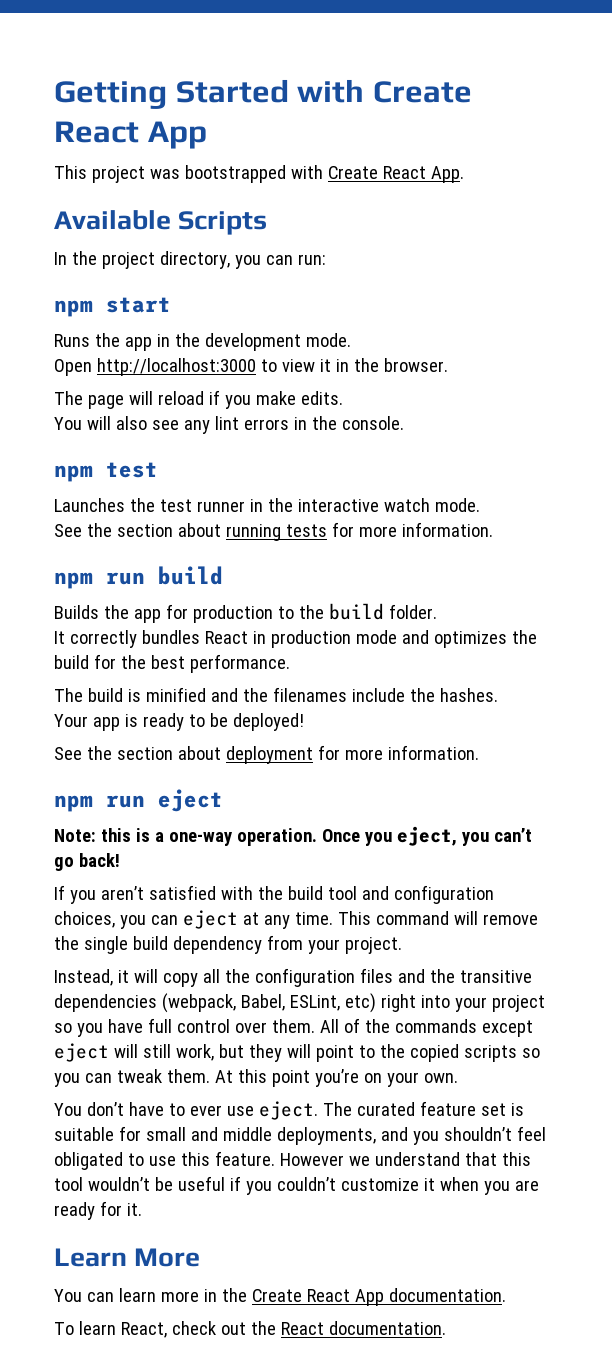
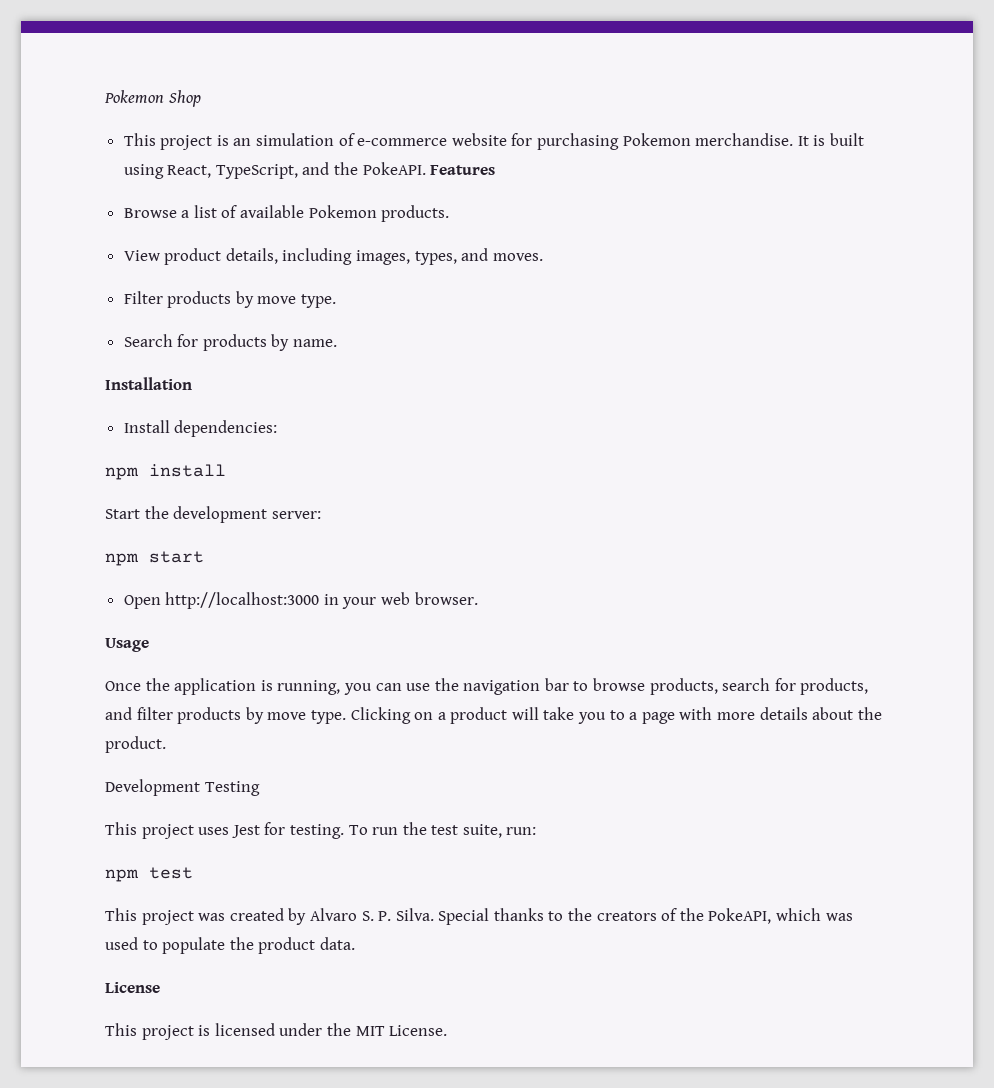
- Getting Started with Create React App
- This project was bootstrapped with Create React App.
- Available Scripts
- In the project directory, you can run:
+ Pokemon Shop
+ This project is an simulation of e-commerce website for purchasing Pokemon merchandise. It is built using React, TypeScript, and the PokeAPI. Features
+ Browse a list of available Pokemon products.
+ View product details, including images, types, and moves.
+ Filter products by move type.
+ Search for products by name.
+ Installation
+ Install dependencies:
+ npm install
+ Start the development server:
  npm start
- Runs the app in the development mode.
- Open http://localhost:3000 to view it in the browser.
- The page will reload if you make edits.
- You will also see any lint errors in the console.
+ Open http://localhost:3000 in your web browser.
+ Usage
+ Once the application is running, you can use the navigation bar to browse products, search for products, and filter products by move type. Clicking on a product will take you to a page with more details about the product.
+ Development Testing
+ This project uses Jest for testing. To run the test suite, run:
  npm test
- Launches the test runner in the interactive watch mode.
- See the section about running tests for more information.
- npm run build
- Builds the app for production to the build folder.
- It correctly bundles React in production mode and optimizes the build for the best performance.
- The build is minified and the filenames include the hashes.
- Your app is ready to be deployed!
- See the section about deployment for more information.
- npm run eject
- Note: this is a one-way operation. Once you eject, you can’t go back!
- If you aren’t satisfied with the build tool and configuration choices, you can eject at any time. This command will remove the single build dependency from your project.
- Instead, it will copy all the configuration files and the transitive dependencies (webpack, Babel, ESLint, etc) right into your project so you have full control over them. All of the commands except eject will still work, but they will point to the copied scripts so you can tweak them. At this point you’re on your own.
- You don’t have to ever use eject. The curated feature set is suitable for small and middle deployments, and you shouldn’t feel obligated to use this feature. However we understand that this tool wouldn’t be useful if you couldn’t customize it when you are ready for it.
- Learn More
- You can learn more in the Create React App documentation.
- To learn React, check out the React documentation.
+ This project was created by Alvaro S. P. Silva. Special thanks to the creators of the PokeAPI, which was used to populate the product data.
+ License
+ This project is licensed under the MIT License.

